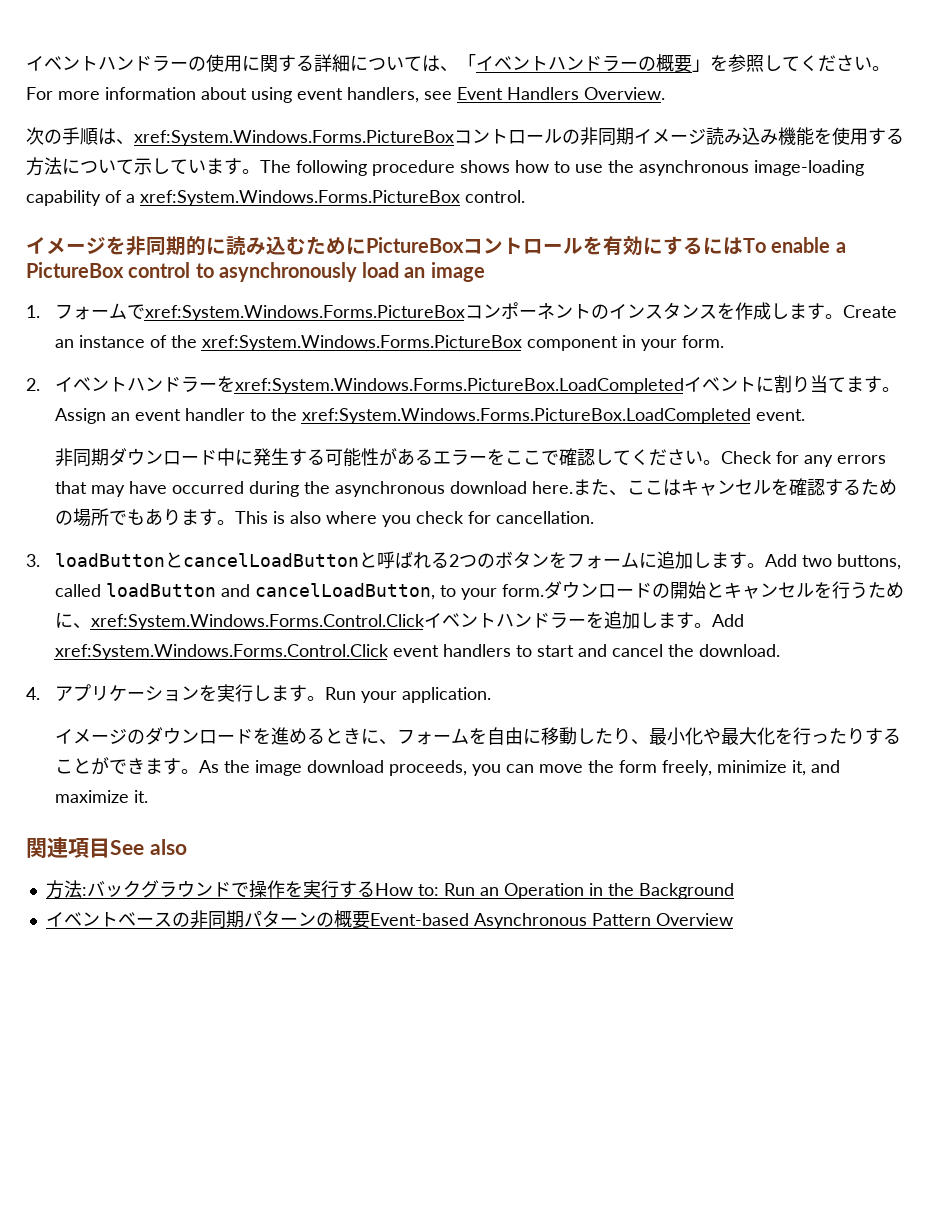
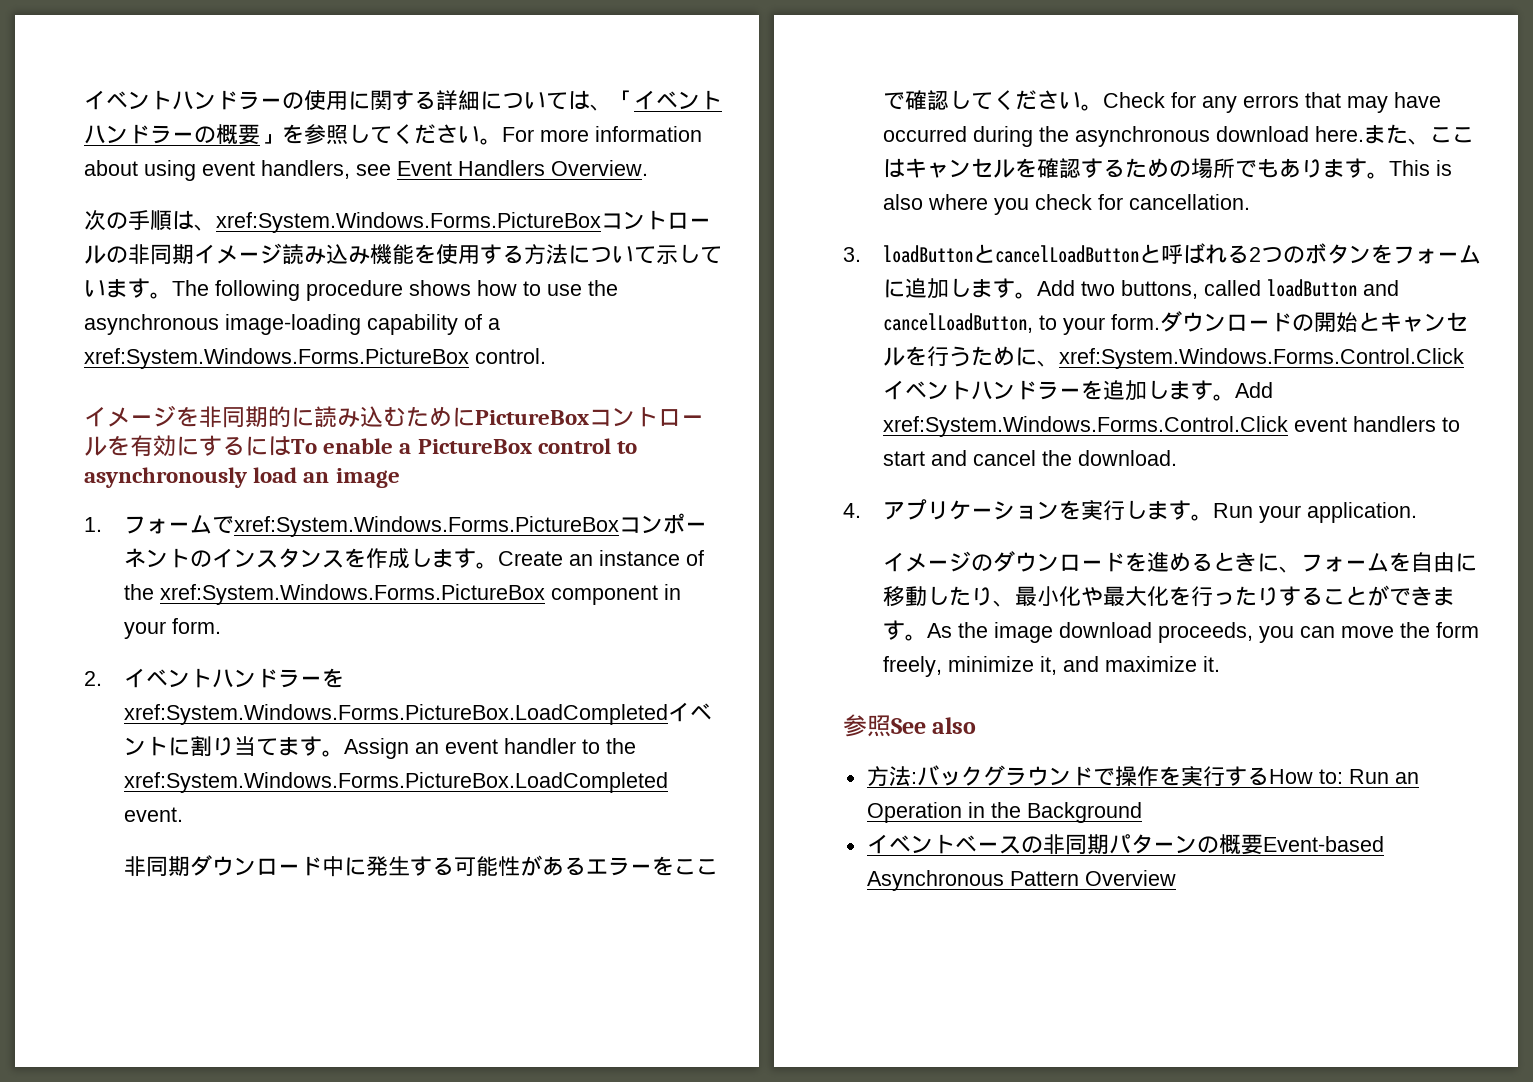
- 関連項目See also
+ 参照See also

